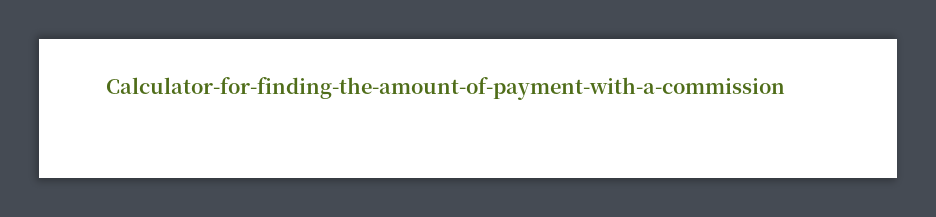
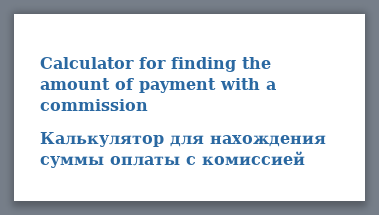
- Calculator-for-finding-the-amount-of-payment-with-a-commission
+ Calculator for finding the amount of payment with a commission
+ Калькулятор для нахождения суммы оплаты с комиссией

